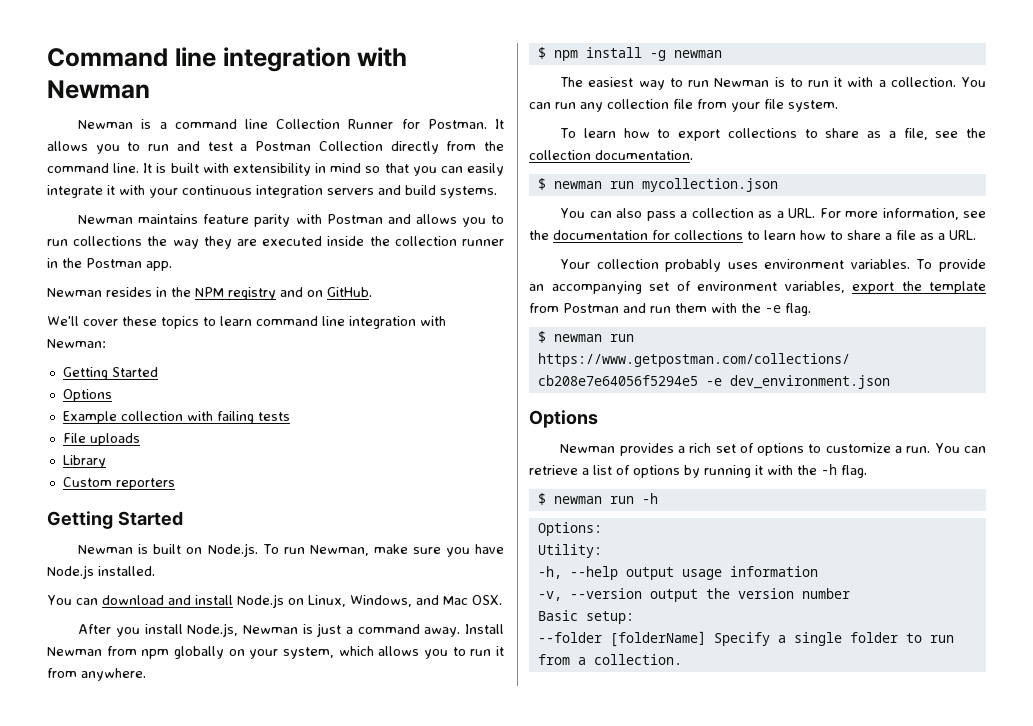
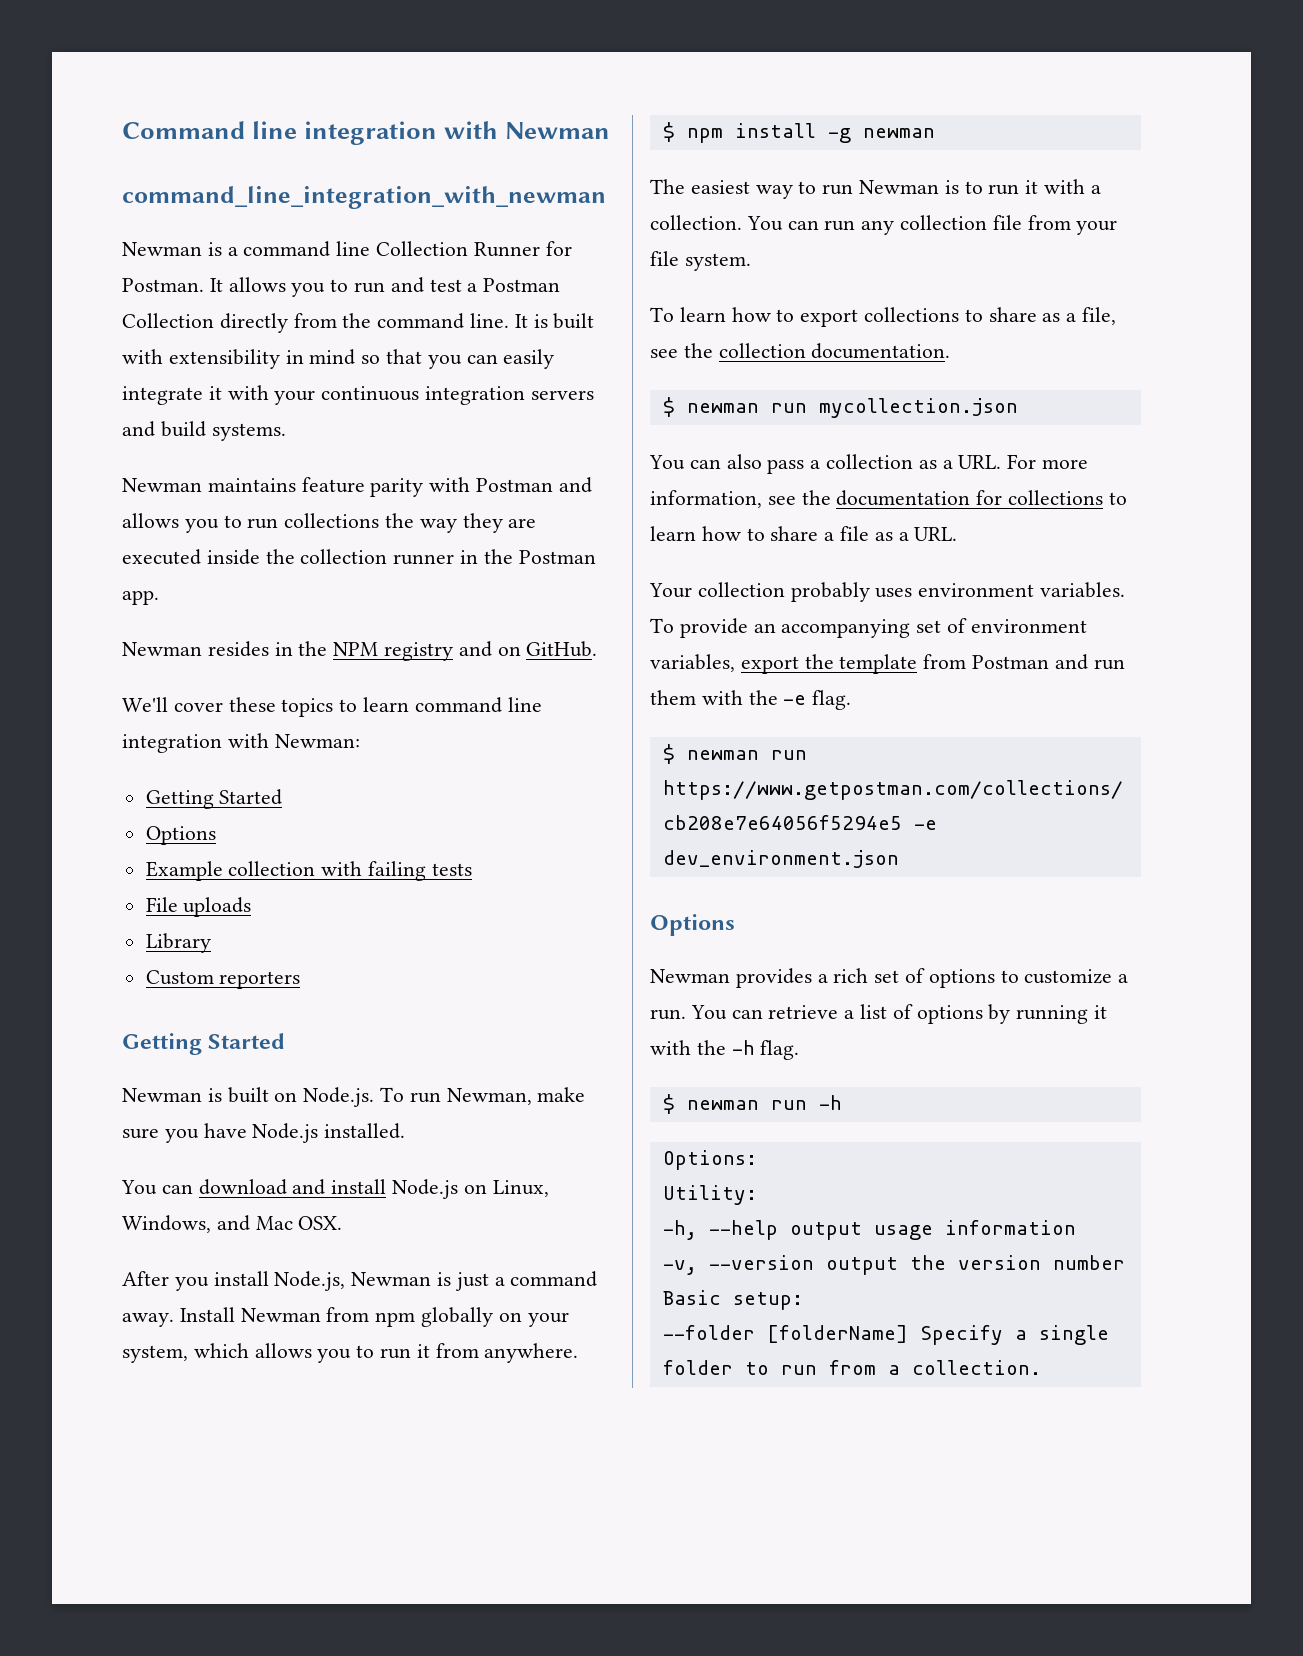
+ command_line_integration_with_newman

